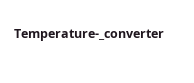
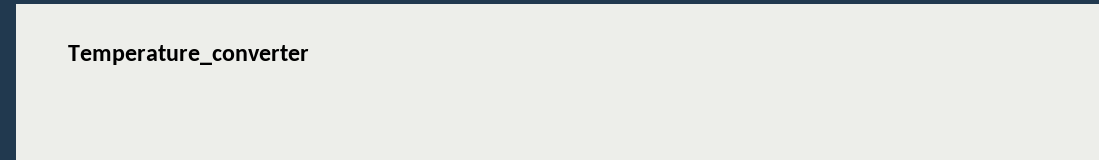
- Temperature-_converter
+ Temperature_converter

